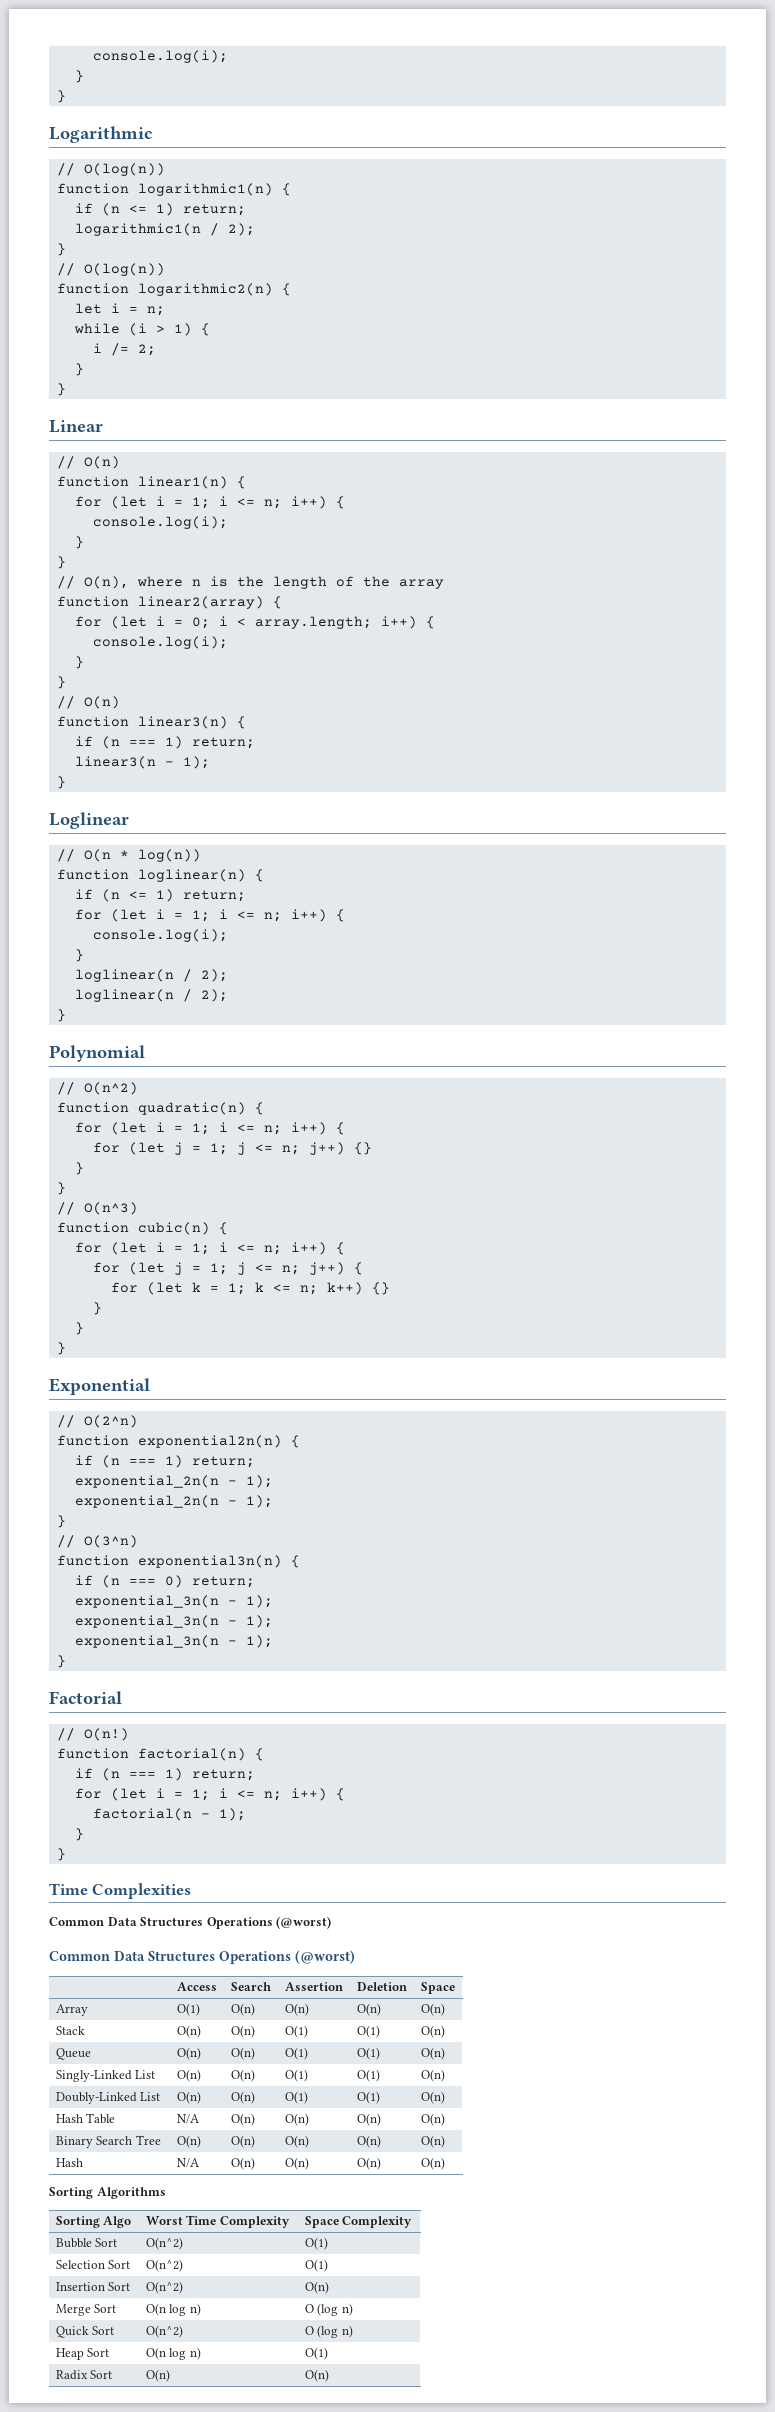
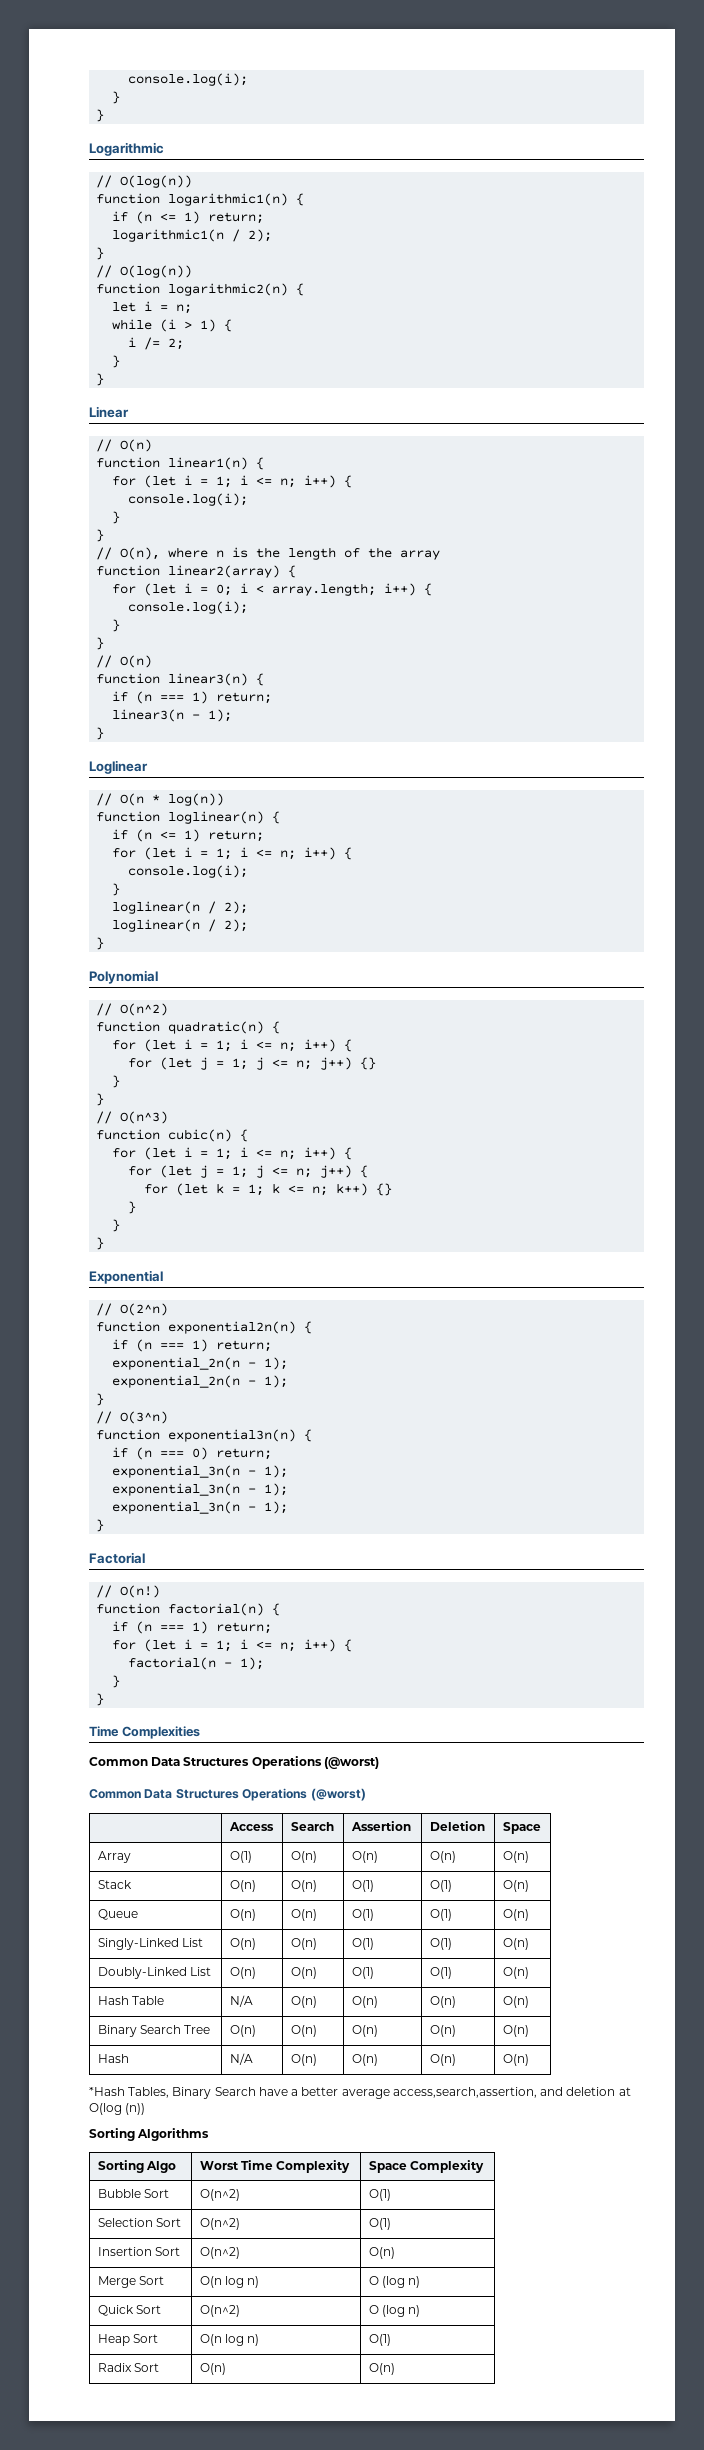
+ *Hash Tables, Binary Search have a better average access,search,assertion, and deletion at O(log (n))

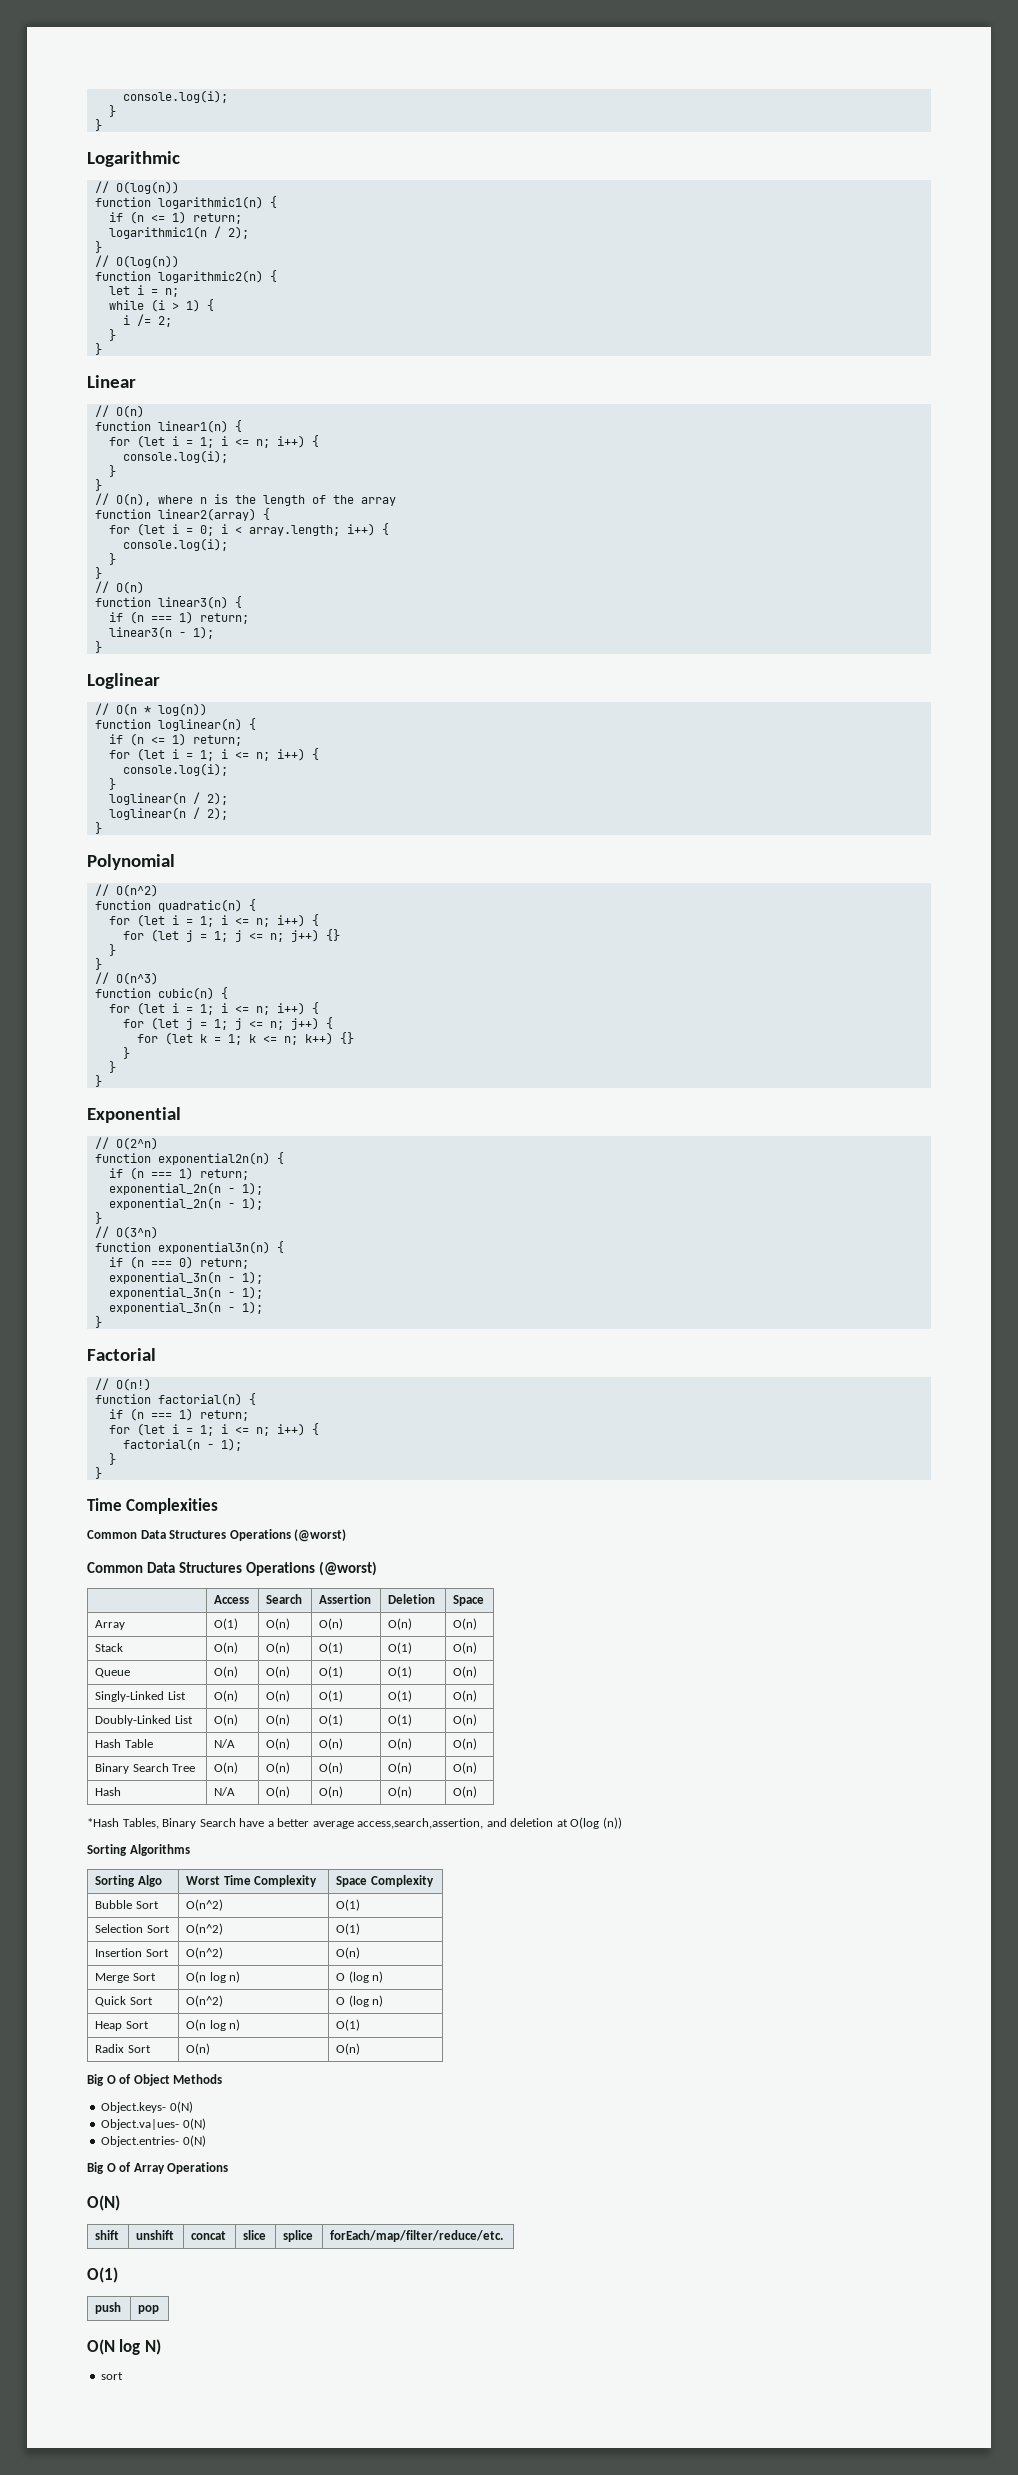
+ Big O of Object Methods
+ Object.keys- 0(N)
+ Object.va|ues- 0(N)
+ Object.entries- 0(N)
+ Big O of Array Operations
+ O(N)
+ shift | unshift | concat | slice | splice | forEach/map/filter/reduce/etc.
+ O(1)
+ push | pop
+ O(N log N)
+ sort

